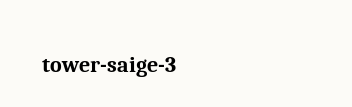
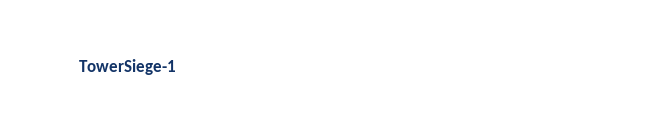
- tower-saige-3
+ TowerSiege-1

